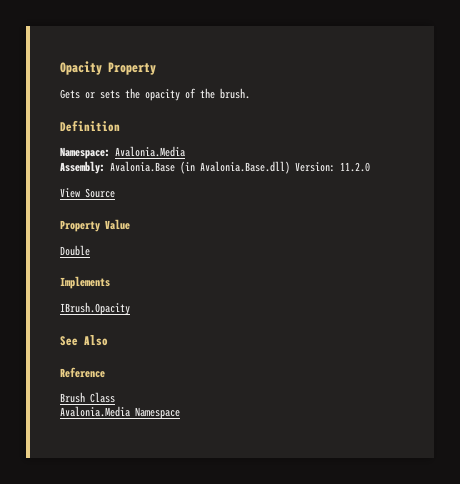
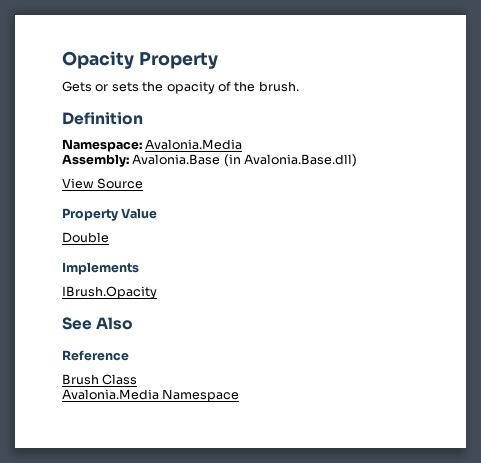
- Assembly: Avalonia.Base (in Avalonia.Base.dll) Version: 11.2.0
+ Assembly: Avalonia.Base (in Avalonia.Base.dll)

